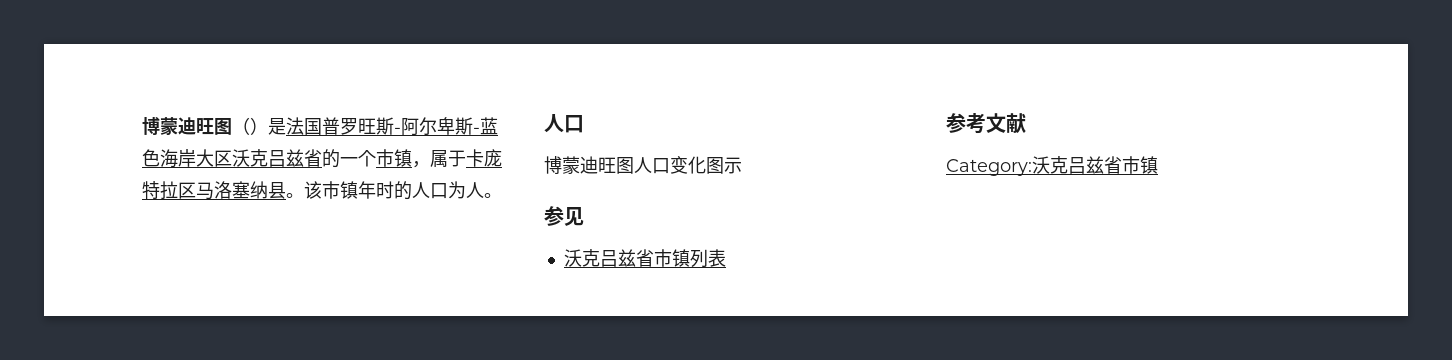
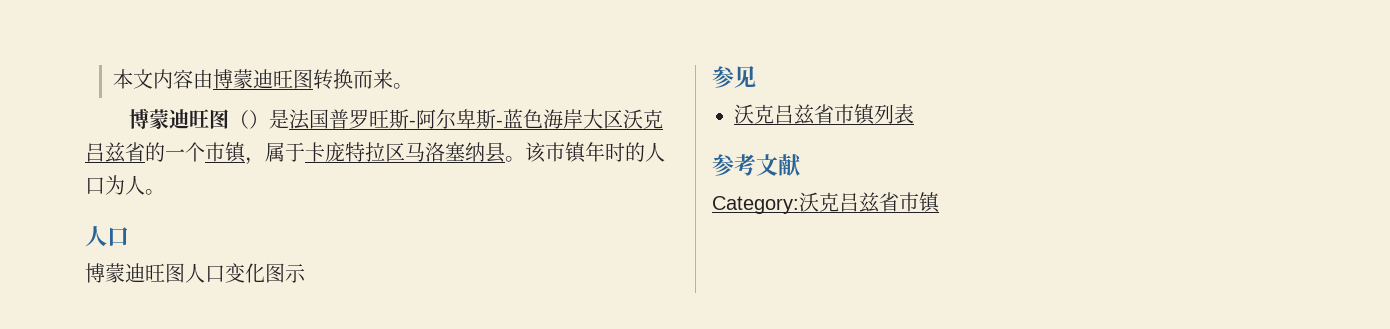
+ 本文内容由博蒙迪旺图转换而来。

